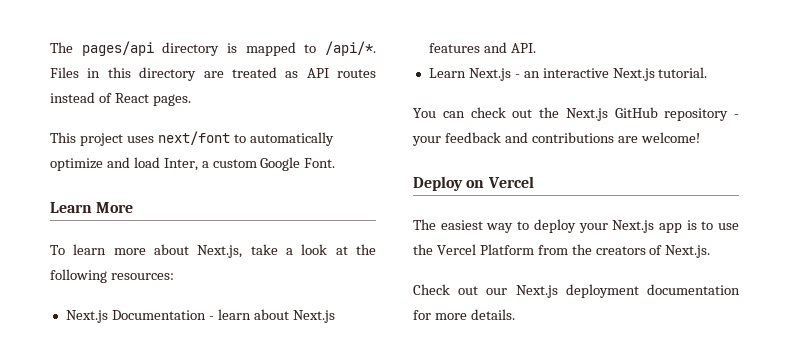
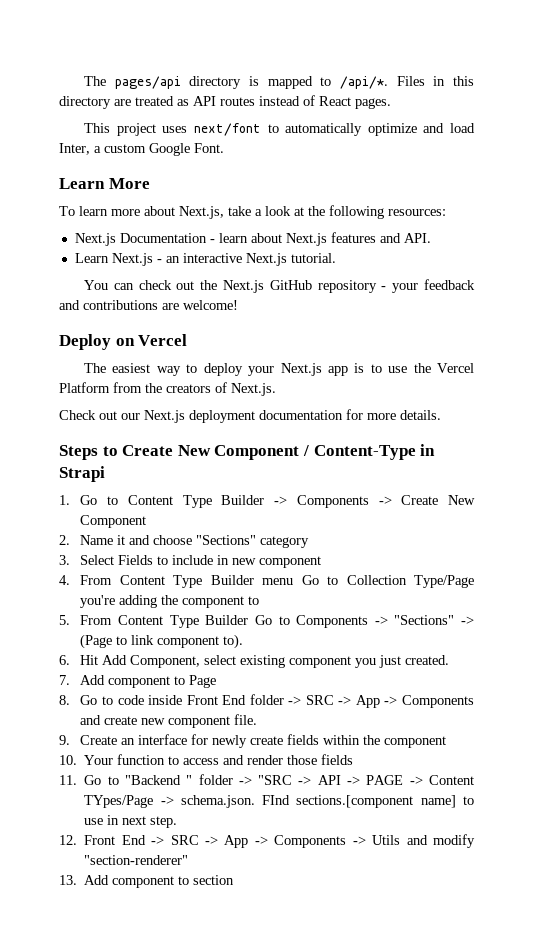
+ Steps to Create New Component / Content-Type in Strapi
+ 1. Go to Content Type Builder -> Components -> Create New Component
+ 2. Name it and choose "Sections" category
+ 3. Select Fields to include in new component
+ 4. From Content Type Builder menu Go to Collection Type/Page you're adding the component to
+ 5. From Content Type Builder Go to Components -> "Sections" -> (Page to link component to).
+ 6. Hit Add Component, select existing component you just created.
+ 7. Add component to Page
+ 8. Go to code inside Front End folder -> SRC -> App -> Components and create new component file.
+ 9. Create an interface for newly create fields within the component
+ 10. Your function to access and render those fields
+ 11. Go to "Backend " folder -> "SRC -> API -> PAGE -> Content TYpes/Page -> schema.json. FInd sections.[component name] to use in next step.
+ 12. Front End -> SRC -> App -> Components -> Utils and modify "section-renderer"
+ 13. Add component to section

